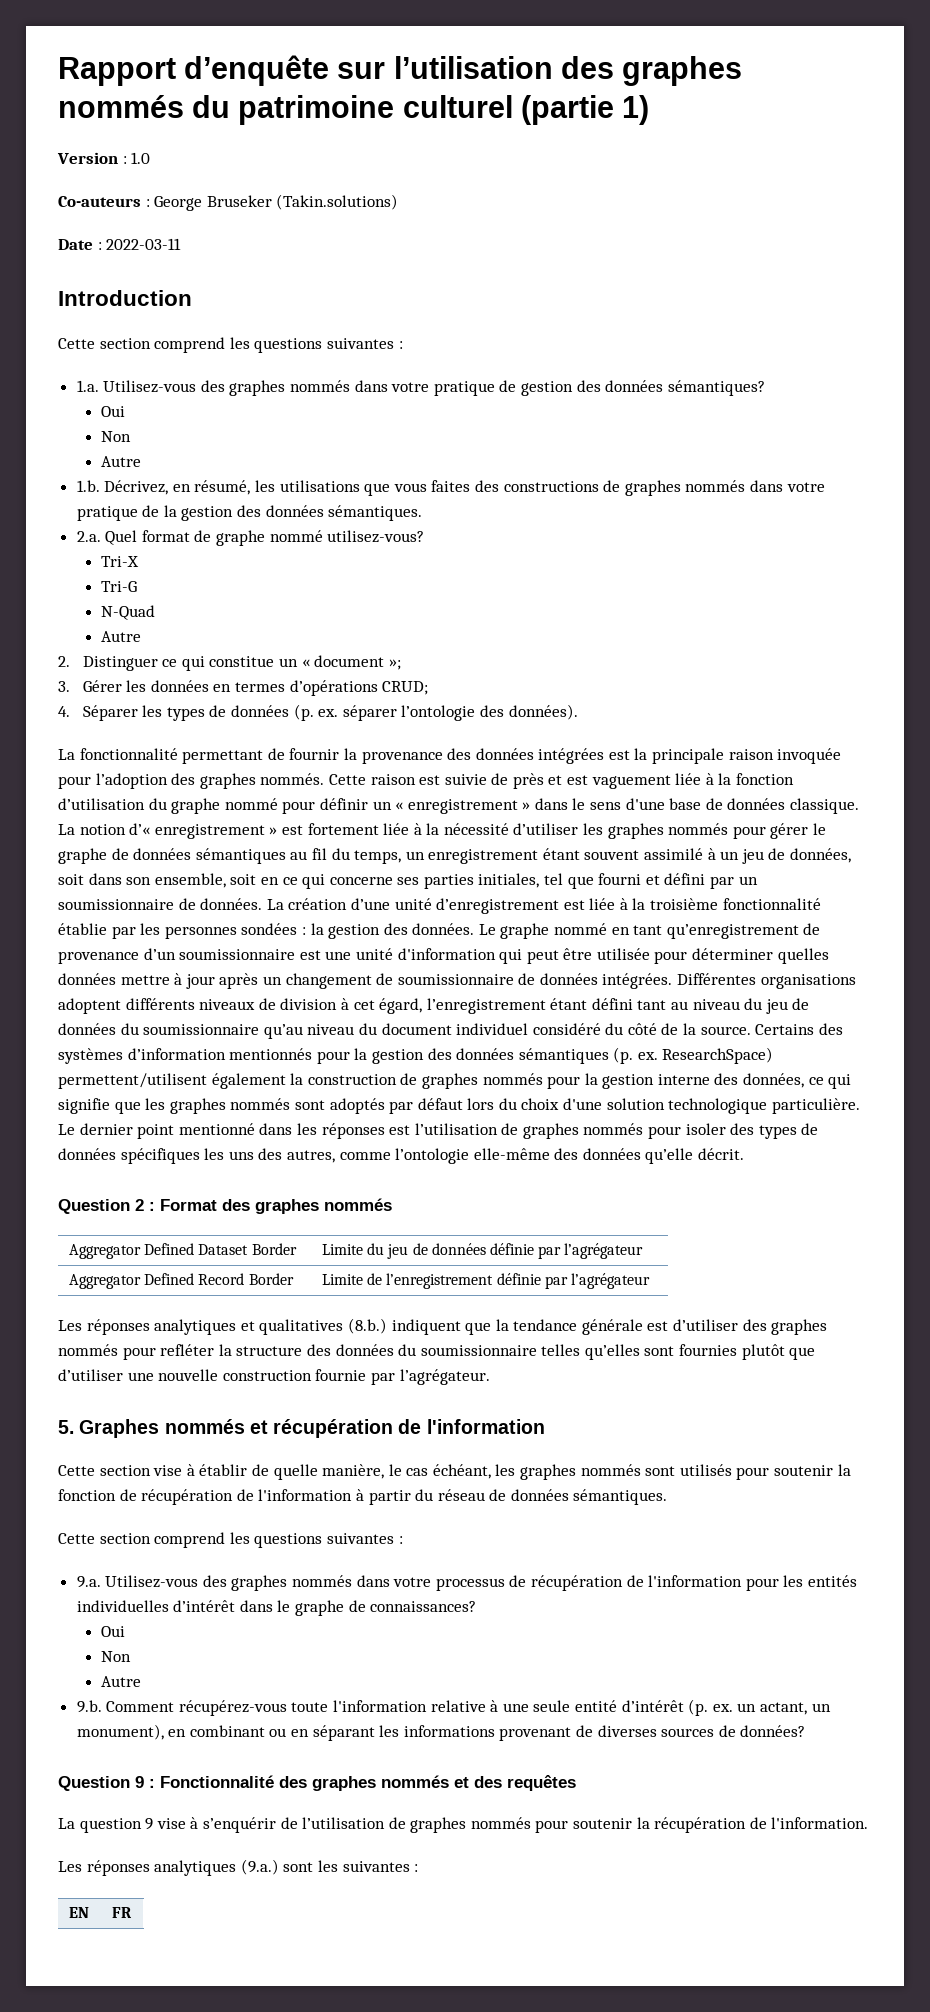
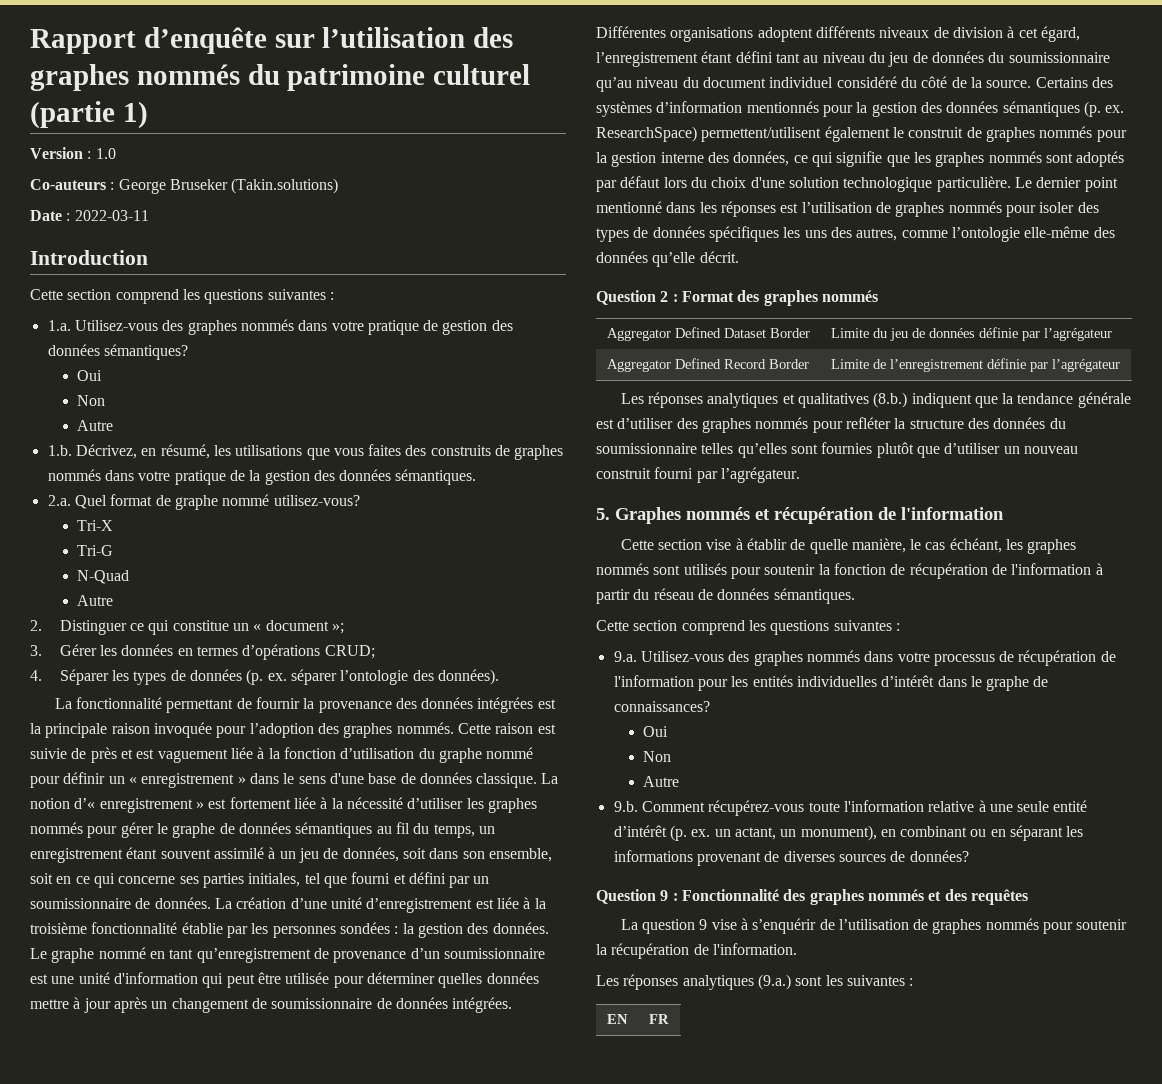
- 1.b. Décrivez, en résumé, les utilisations que vous faites des constructions de graphes nommés dans votre pratique de la gestion des données sémantiques.
+ 1.b. Décrivez, en résumé, les utilisations que vous faites des construits de graphes nommés dans votre pratique de la gestion des données sémantiques.
- ResearchSpace) permettent/utilisent également la construction de graphes nommés pour la gestion interne des données, ce qui signifie que les graphes nommés sont adoptés par défaut lors du choix d'une solution technologique particulière.
+ ResearchSpace) permettent/utilisent également le construit de graphes nommés pour la gestion interne des données, ce qui signifie que les graphes nommés sont adoptés par défaut lors du choix d'une solution technologique particulière.
- Les réponses analytiques et qualitatives (8.b.) indiquent que la tendance générale est d’utiliser des graphes nommés pour refléter la structure des données du soumissionnaire telles qu’elles sont fournies plutôt que d’utiliser une nouvelle construction fournie par l’agrégateur.
+ Les réponses analytiques et qualitatives (8.b.) indiquent que la tendance générale est d’utiliser des graphes nommés pour refléter la structure des données du soumissionnaire telles qu’elles sont fournies plutôt que d’utiliser un nouveau construit fourni par l’agrégateur.

